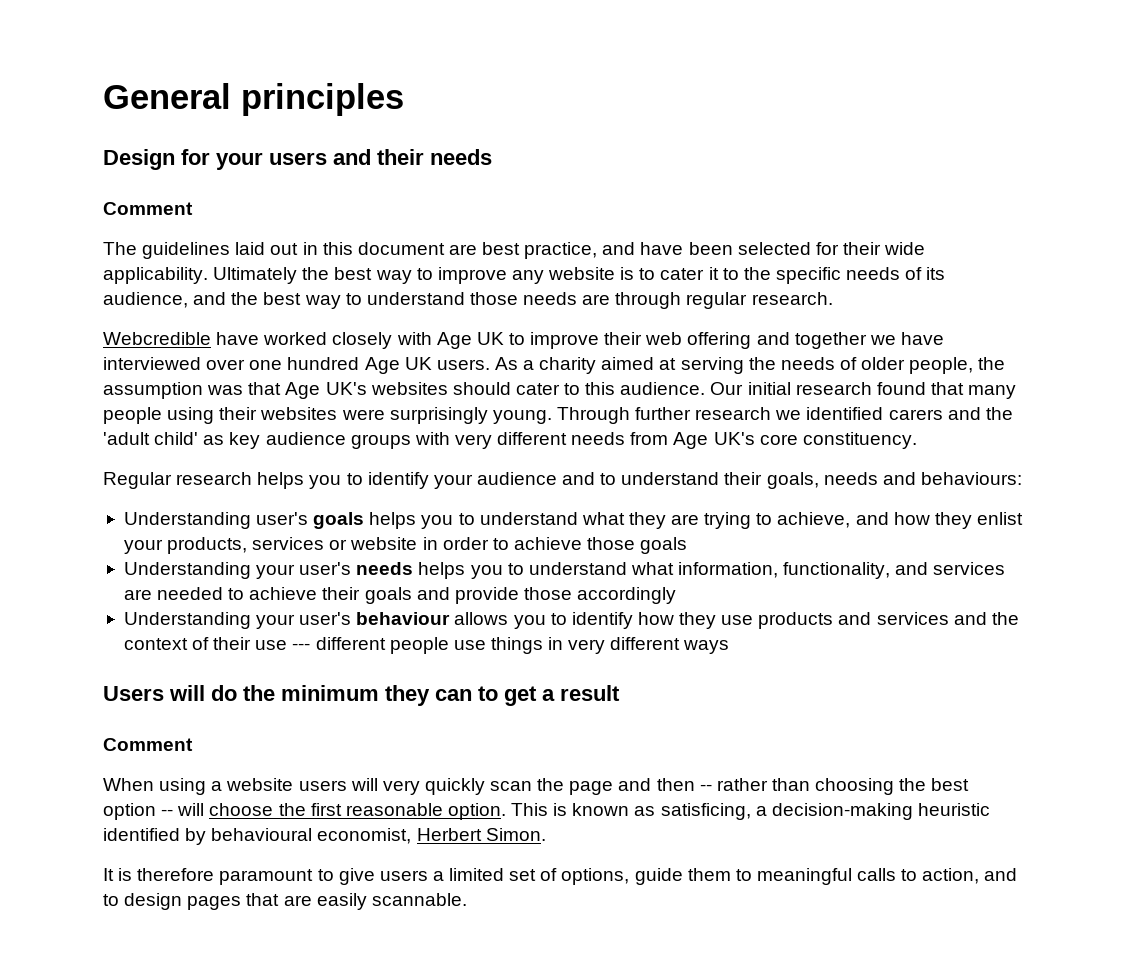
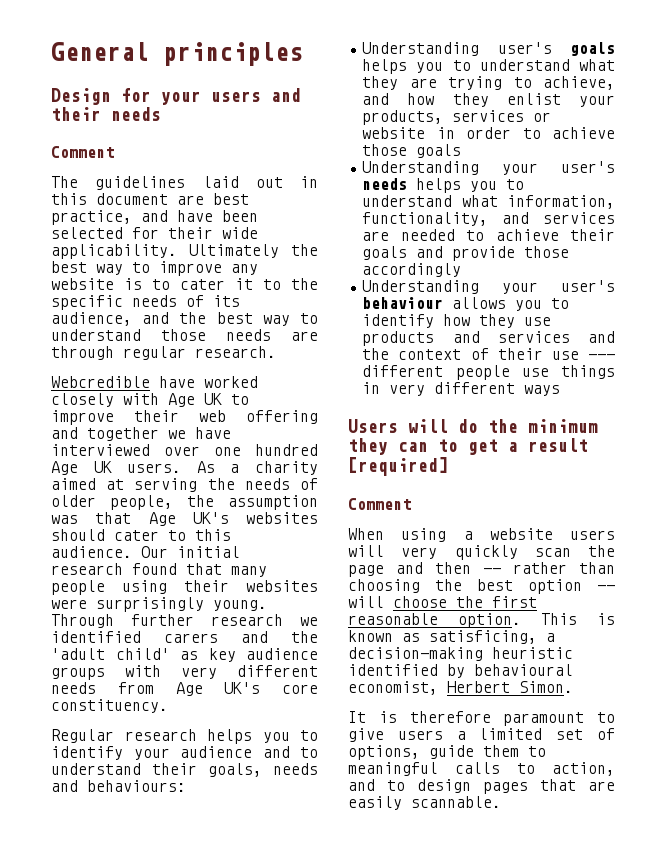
- Users will do the minimum they can to get a result
+ Users will do the minimum they can to get a result [required]

